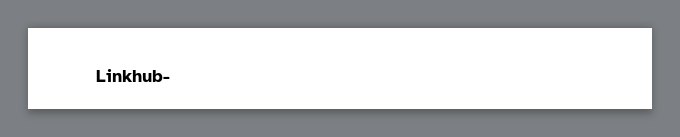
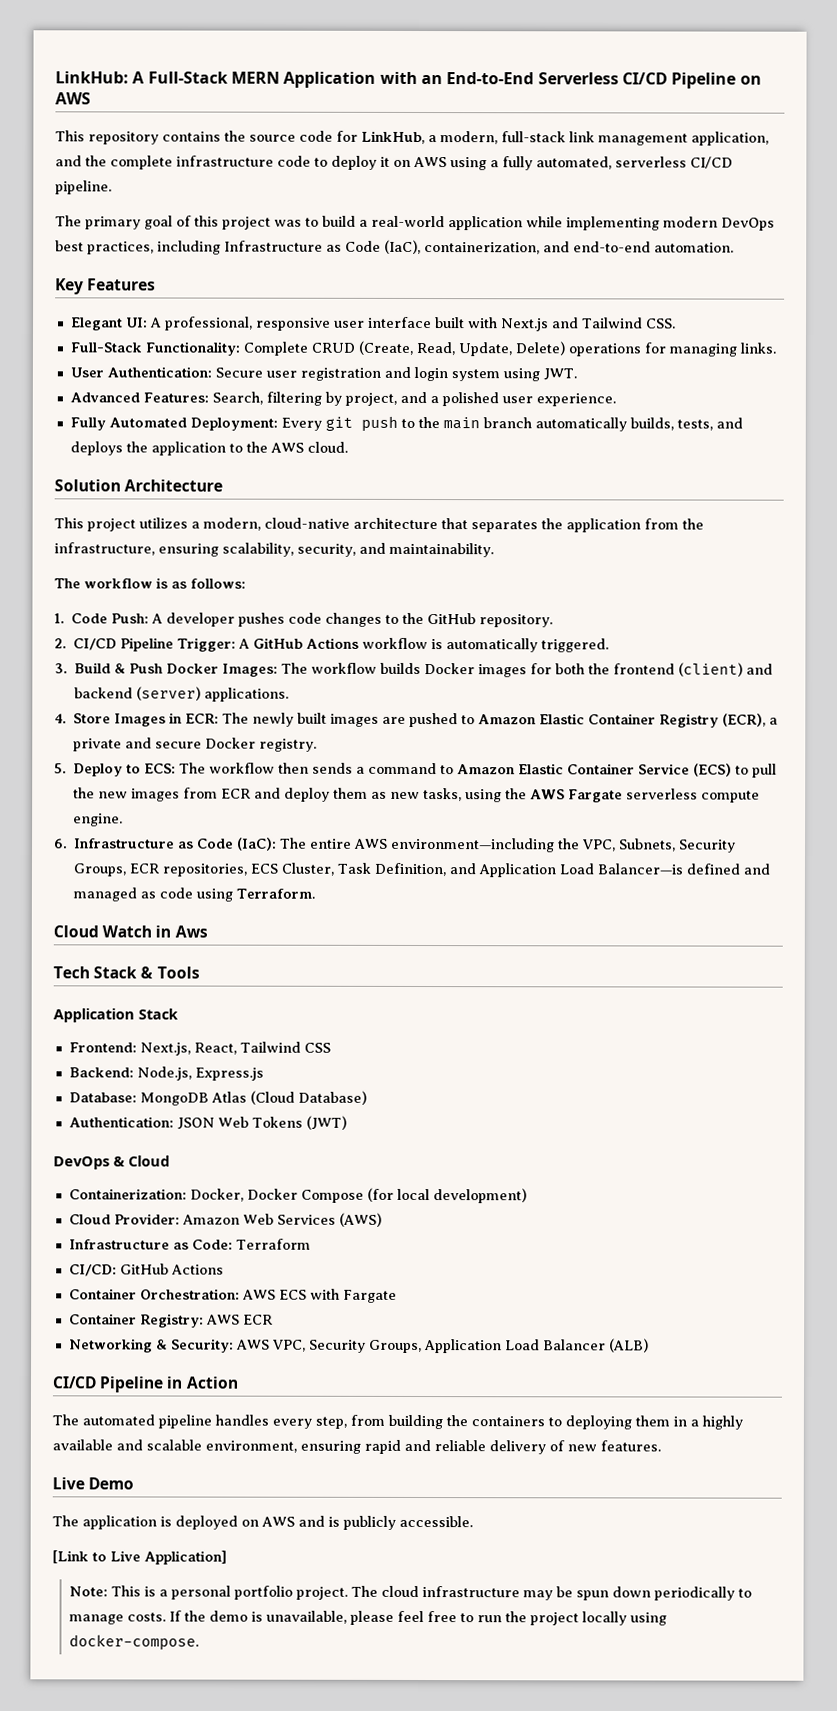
- Linkhub-
+ LinkHub: A Full-Stack MERN Application with an End-to-End Serverless CI/CD Pipeline on AWS
+ This repository contains the source code for LinkHub, a modern, full-stack link management application, and the complete infrastructure code to deploy it on AWS using a fully automated, serverless CI/CD pipeline.
+ The primary goal of this project was to build a real-world application while implementing modern DevOps best practices, including Infrastructure as Code (IaC), containerization, and end-to-end automation.
+ Key Features
+ Elegant UI: A professional, responsive user interface built with Next.js and Tailwind CSS.
+ Full-Stack Functionality: Complete CRUD (Create, Read, Update, Delete) operations for managing links.
+ User Authentication: Secure user registration and login system using JWT.
+ Advanced Features: Search, filtering by project, and a polished user experience.
+ Fully Automated Deployment: Every git push to the main branch automatically builds, tests, and deploys the application to the AWS cloud.
+ Solution Architecture
+ This project utilizes a modern, cloud-native architecture that separates the application from the infrastructure, ensuring scalability, security, and maintainability.
+ The workflow is as follows:
+ 1. Code Push: A developer pushes code changes to the GitHub repository.
+ 2. CI/CD Pipeline Trigger: A GitHub Actions workflow is automatically triggered.
+ 3. Build & Push Docker Images: The workflow builds Docker images for both the frontend (client) and backend (server) applications.
+ 4. Store Images in ECR: The newly built images are pushed to Amazon Elastic Container Registry (ECR), a private and secure Docker registry.
+ 5. Deploy to ECS: The workflow then sends a command to Amazon Elastic Container Service (ECS) to pull the new images from ECR and deploy them as new tasks, using the AWS Fargate serverless compute engine.
+ 6. Infrastructure as Code (IaC): The entire AWS environment—including the VPC, Subnets, Security Groups, ECR repositories, ECS Cluster, Task Definition, and Application Load Balancer—is defined and managed as code using Terraform.
+ Cloud Watch in Aws
+ Tech Stack & Tools
+ Application Stack
+ Frontend: Next.js, React, Tailwind CSS
+ Backend: Node.js, Express.js
+ Database: MongoDB Atlas (Cloud Database)
+ Authentication: JSON Web Tokens (JWT)
+ DevOps & Cloud
+ Containerization: Docker, Docker Compose (for local development)
+ Cloud Provider: Amazon Web Services (AWS)
+ Infrastructure as Code: Terraform
+ CI/CD: GitHub Actions
+ Container Orchestration: AWS ECS with Fargate
+ Container Registry: AWS ECR
+ Networking & Security: AWS VPC, Security Groups, Application Load Balancer (ALB)
+ CI/CD Pipeline in Action
+ The automated pipeline handles every step, from building the containers to deploying them in a highly available and scalable environment, ensuring rapid and reliable delivery of new features.
+ Live Demo
+ The application is deployed on AWS and is publicly accessible.
+ [Link to Live Application]
+ Note: This is a personal portfolio project. The cloud infrastructure may be spun down periodically to manage costs. If the demo is unavailable, please feel free to run the project locally using docker-compose.

